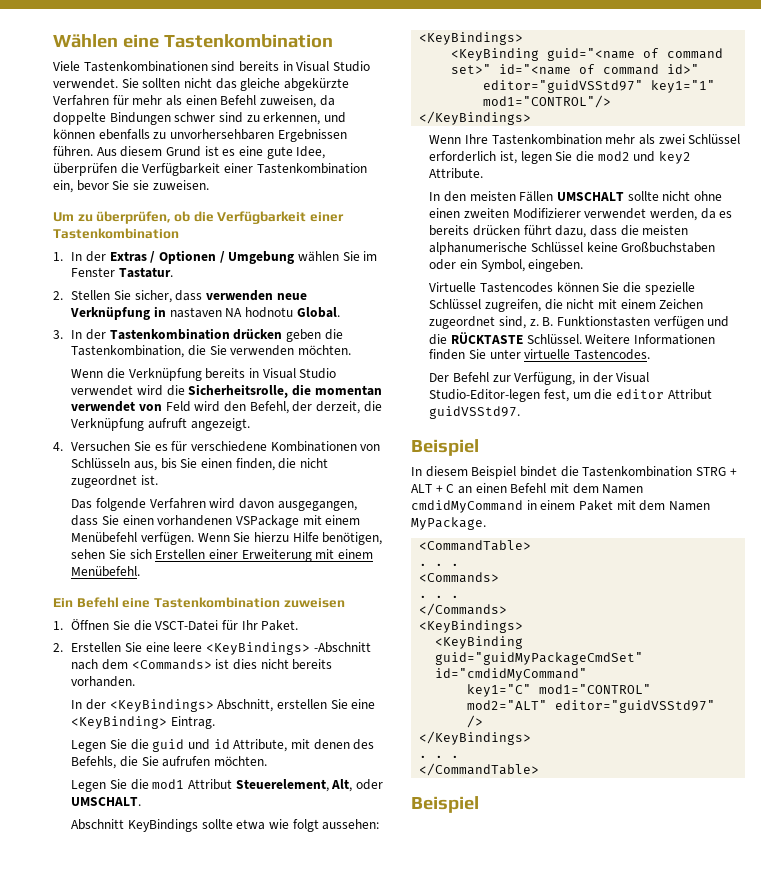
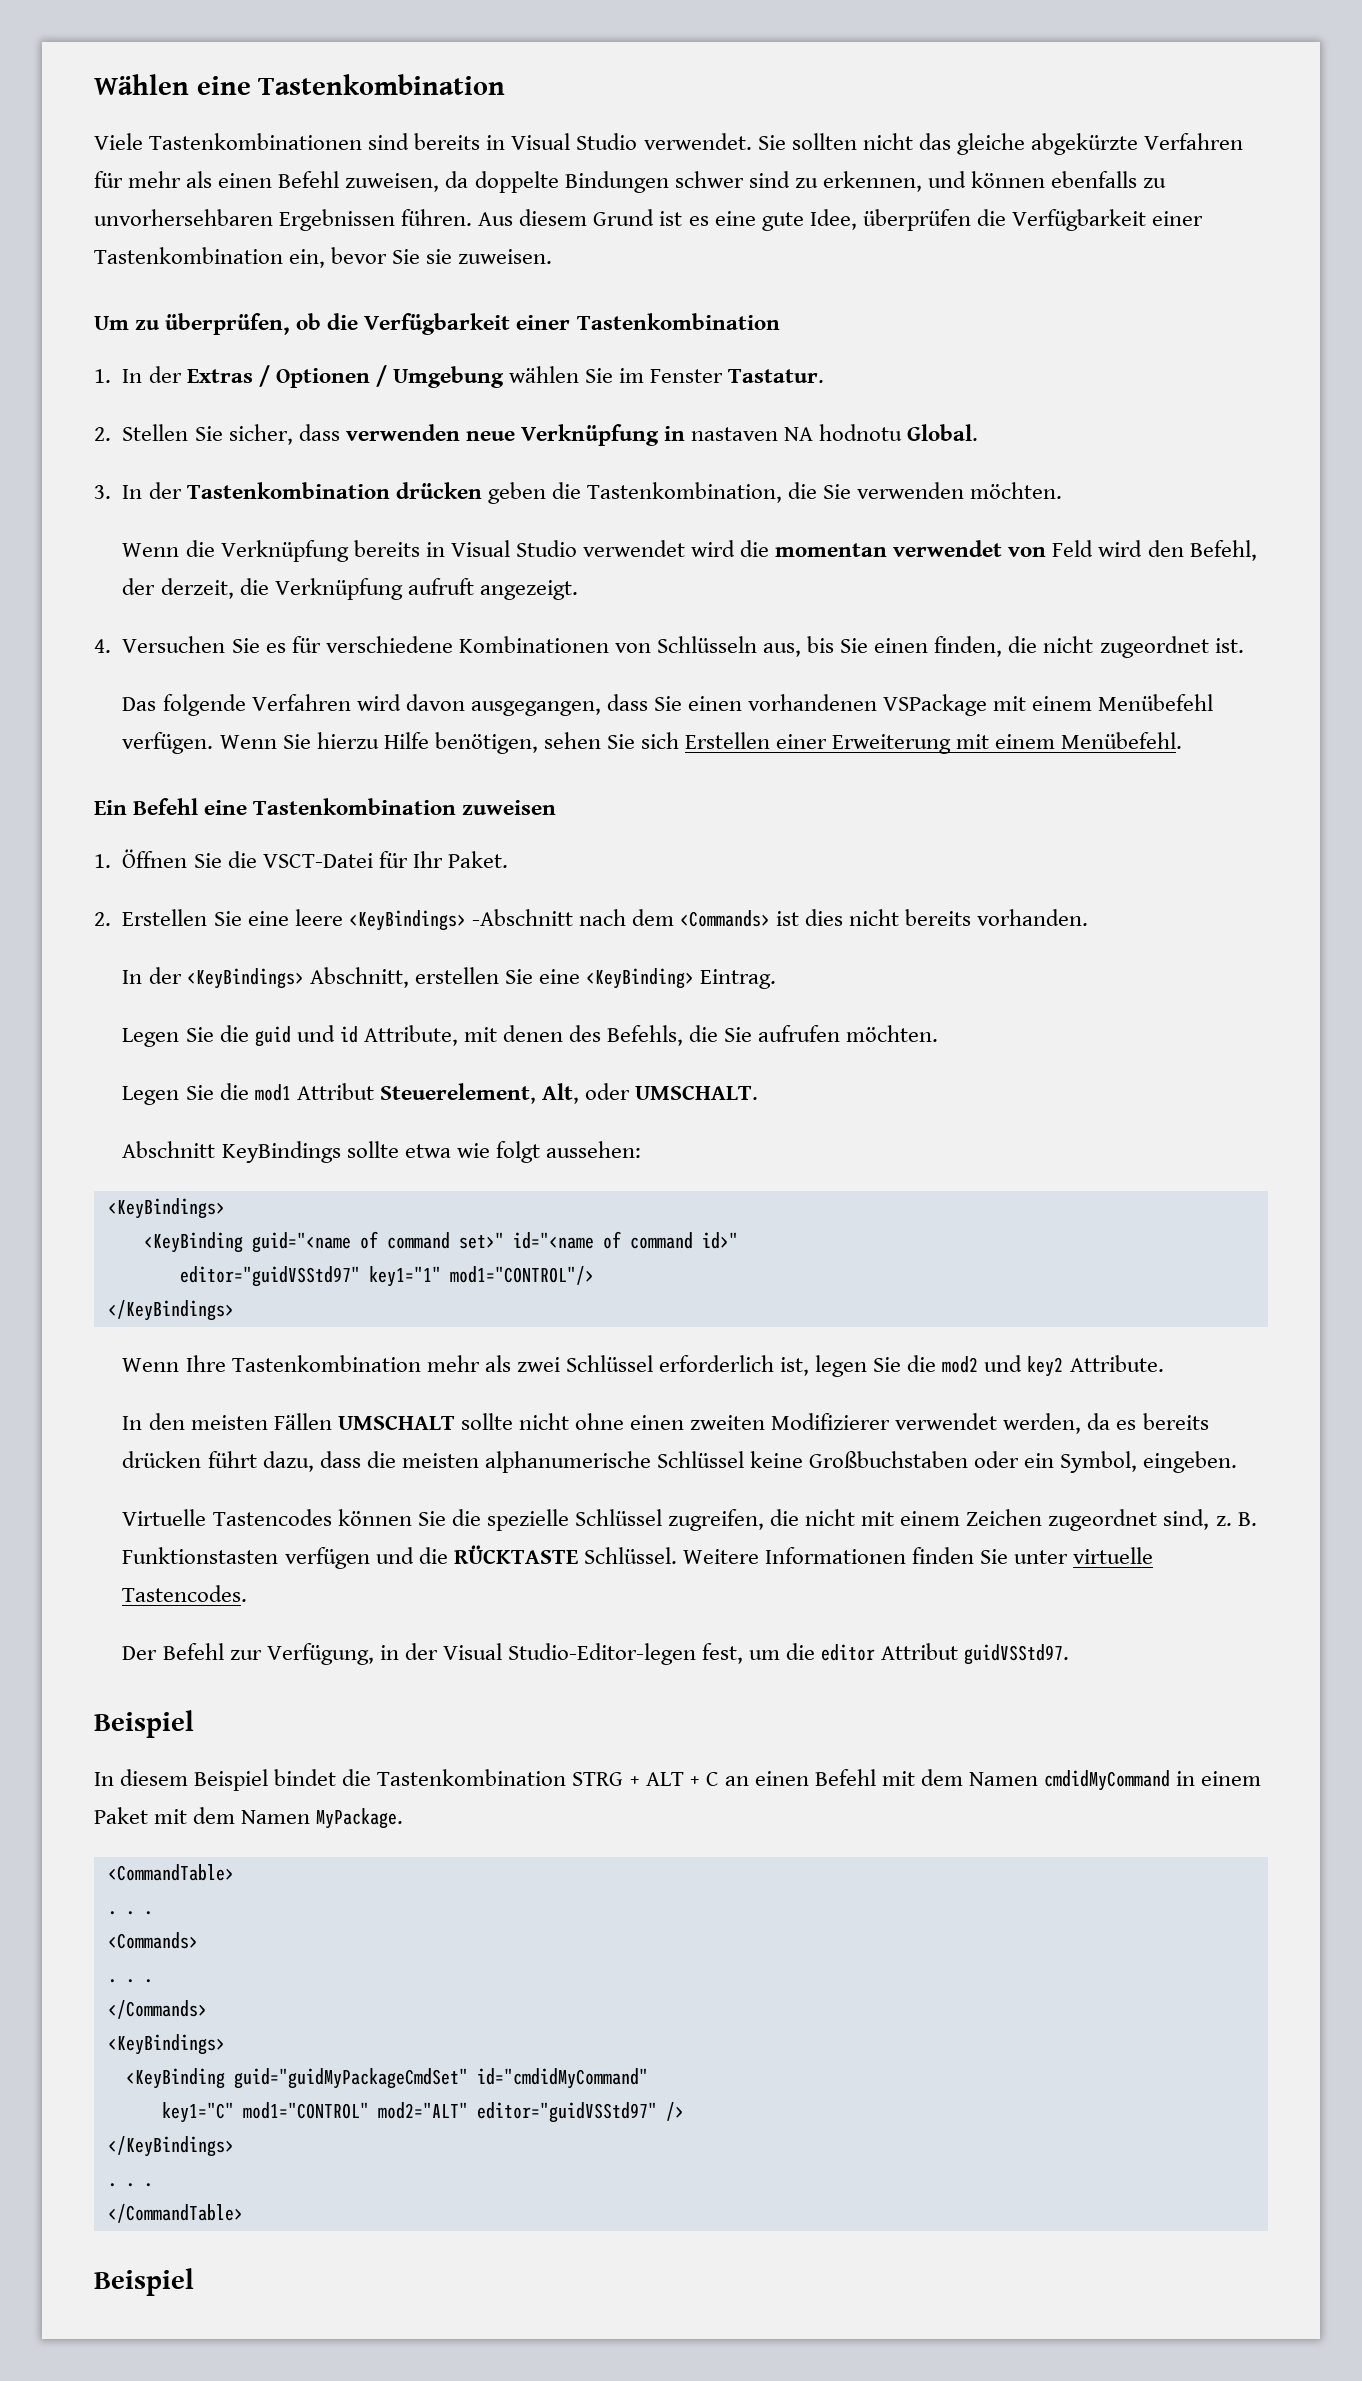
- Wenn die Verknüpfung bereits in Visual Studio verwendet wird die Sicherheitsrolle, die momentan verwendet von Feld wird den Befehl, der derzeit, die Verknüpfung aufruft angezeigt.
+ Wenn die Verknüpfung bereits in Visual Studio verwendet wird die momentan verwendet von Feld wird den Befehl, der derzeit, die Verknüpfung aufruft angezeigt.

